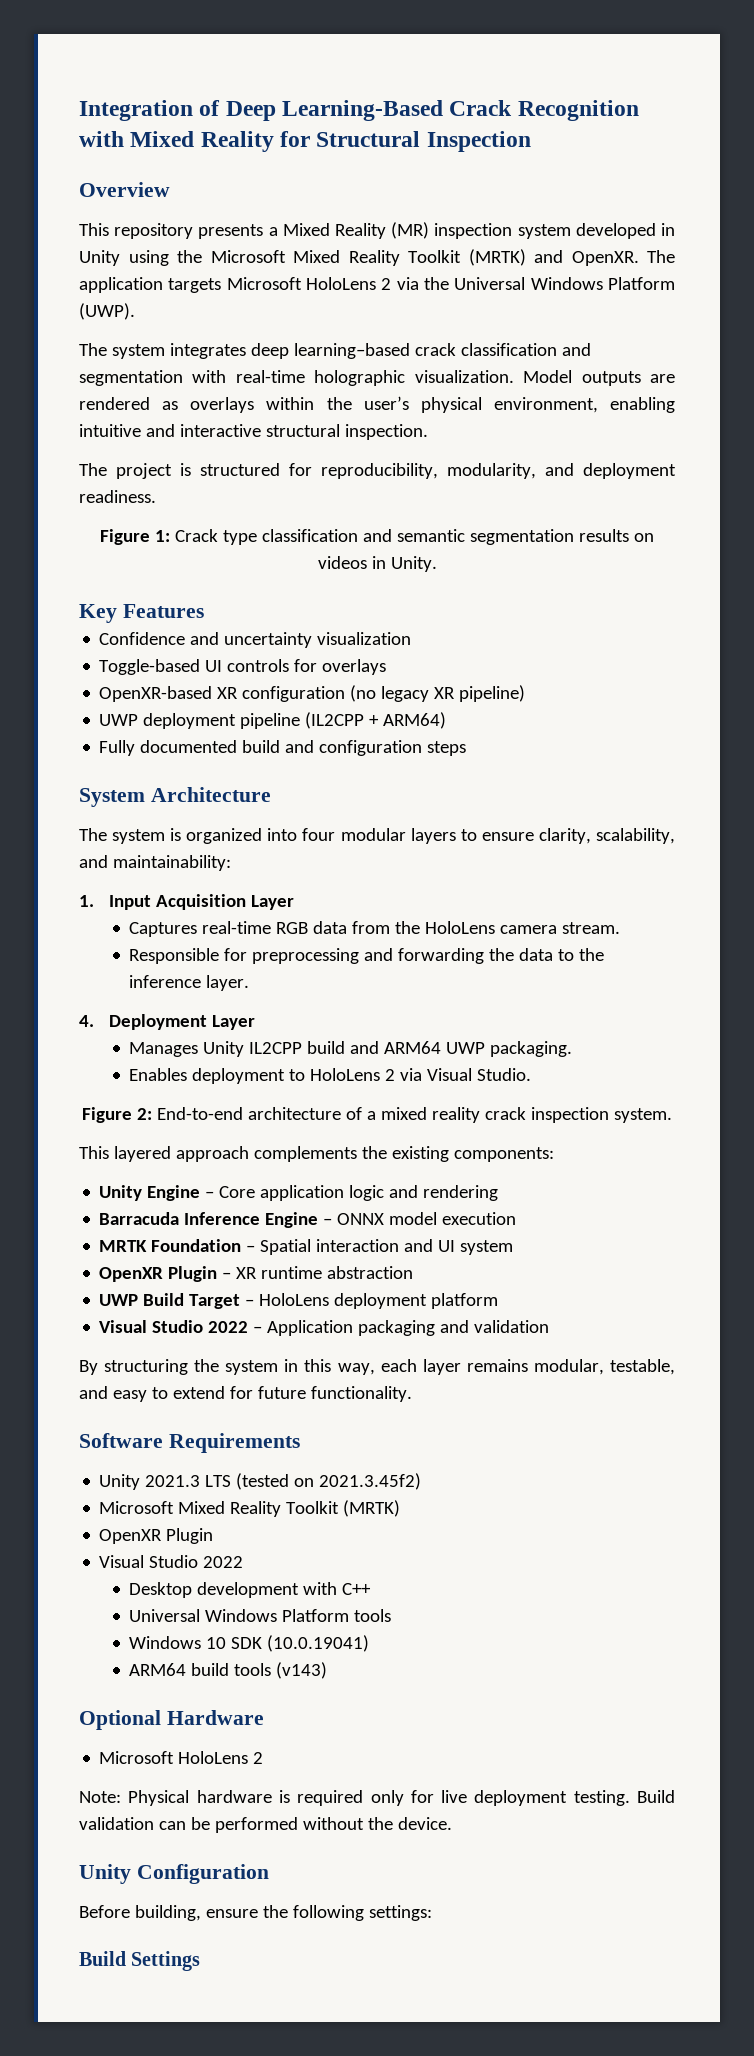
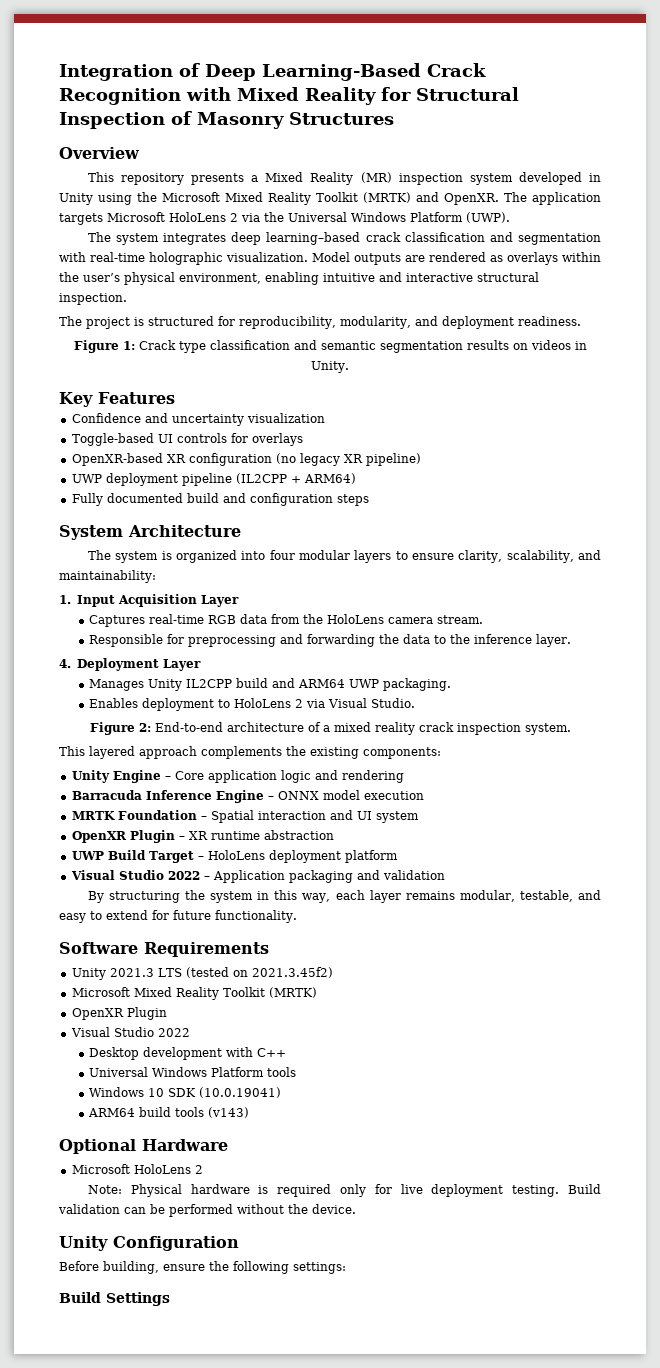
- Integration of Deep Learning-Based Crack Recognition with Mixed Reality for Structural Inspection
+ Integration of Deep Learning-Based Crack Recognition with Mixed Reality for Structural Inspection of Masonry Structures

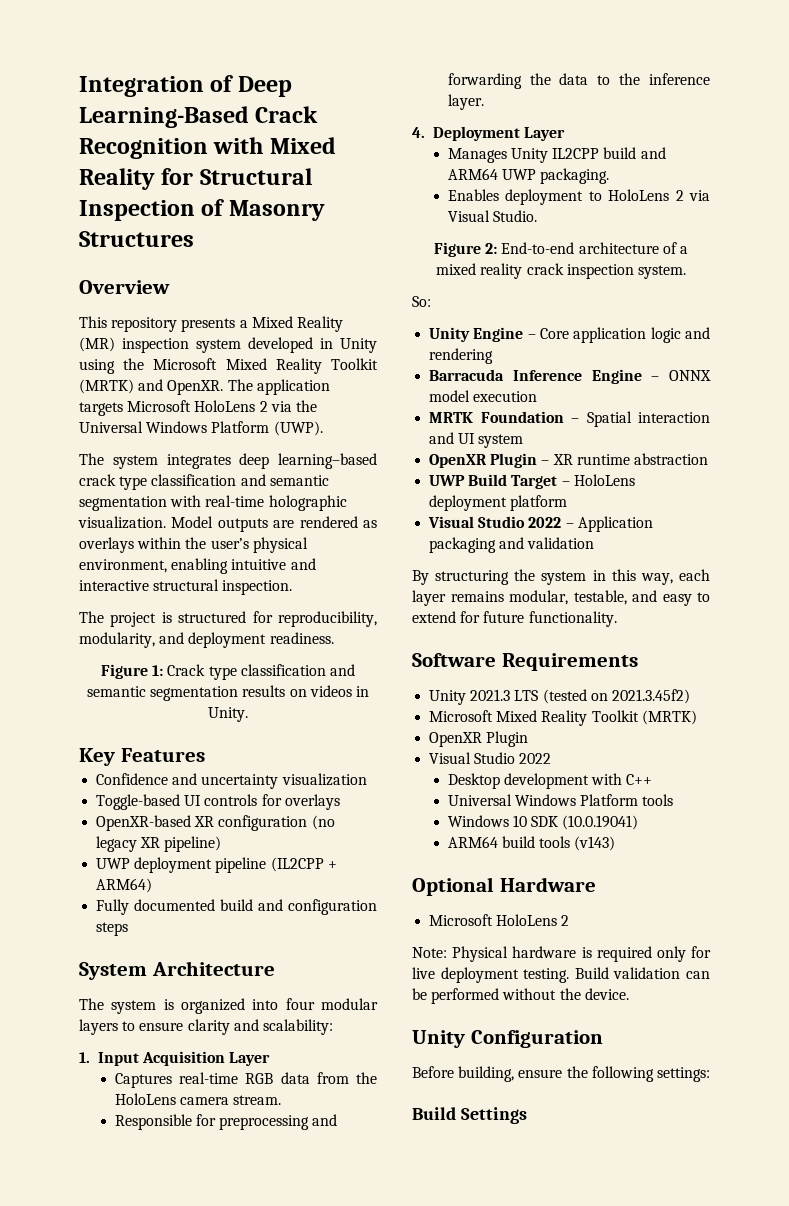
- The system integrates deep learning–based crack classification and segmentation with real-time holographic visualization.
+ The system integrates deep learning–based crack type classification and semantic segmentation with real-time holographic visualization.
- The system is organized into four modular layers to ensure clarity, scalability, and maintainability:
+ The system is organized into four modular layers to ensure clarity and scalability:
- This layered approach complements the existing components:
+ So:

